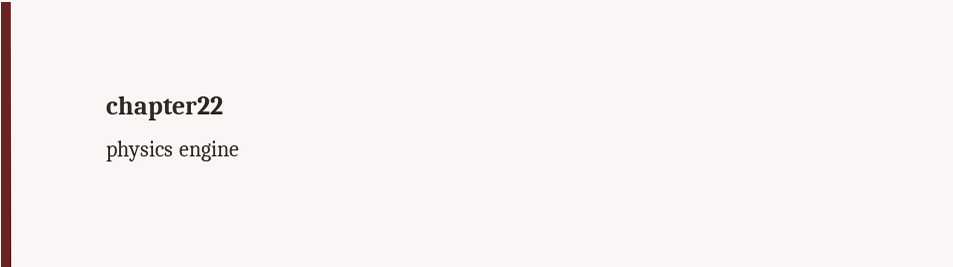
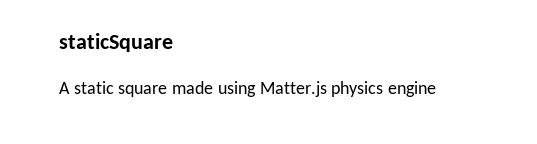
- chapter22
- physics engine
+ staticSquare
+ A static square made using Matter.js physics engine

